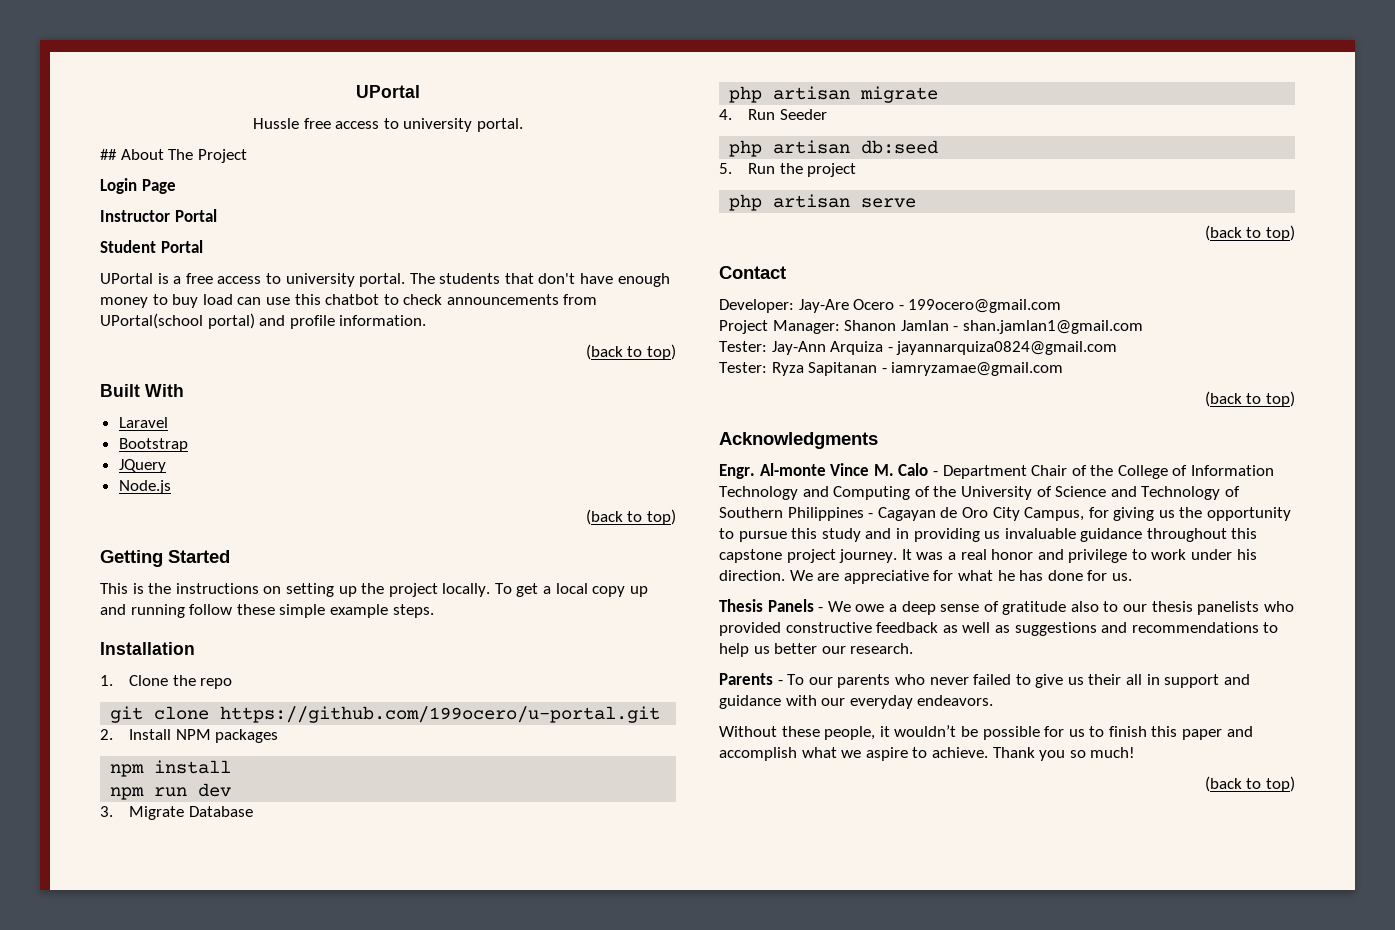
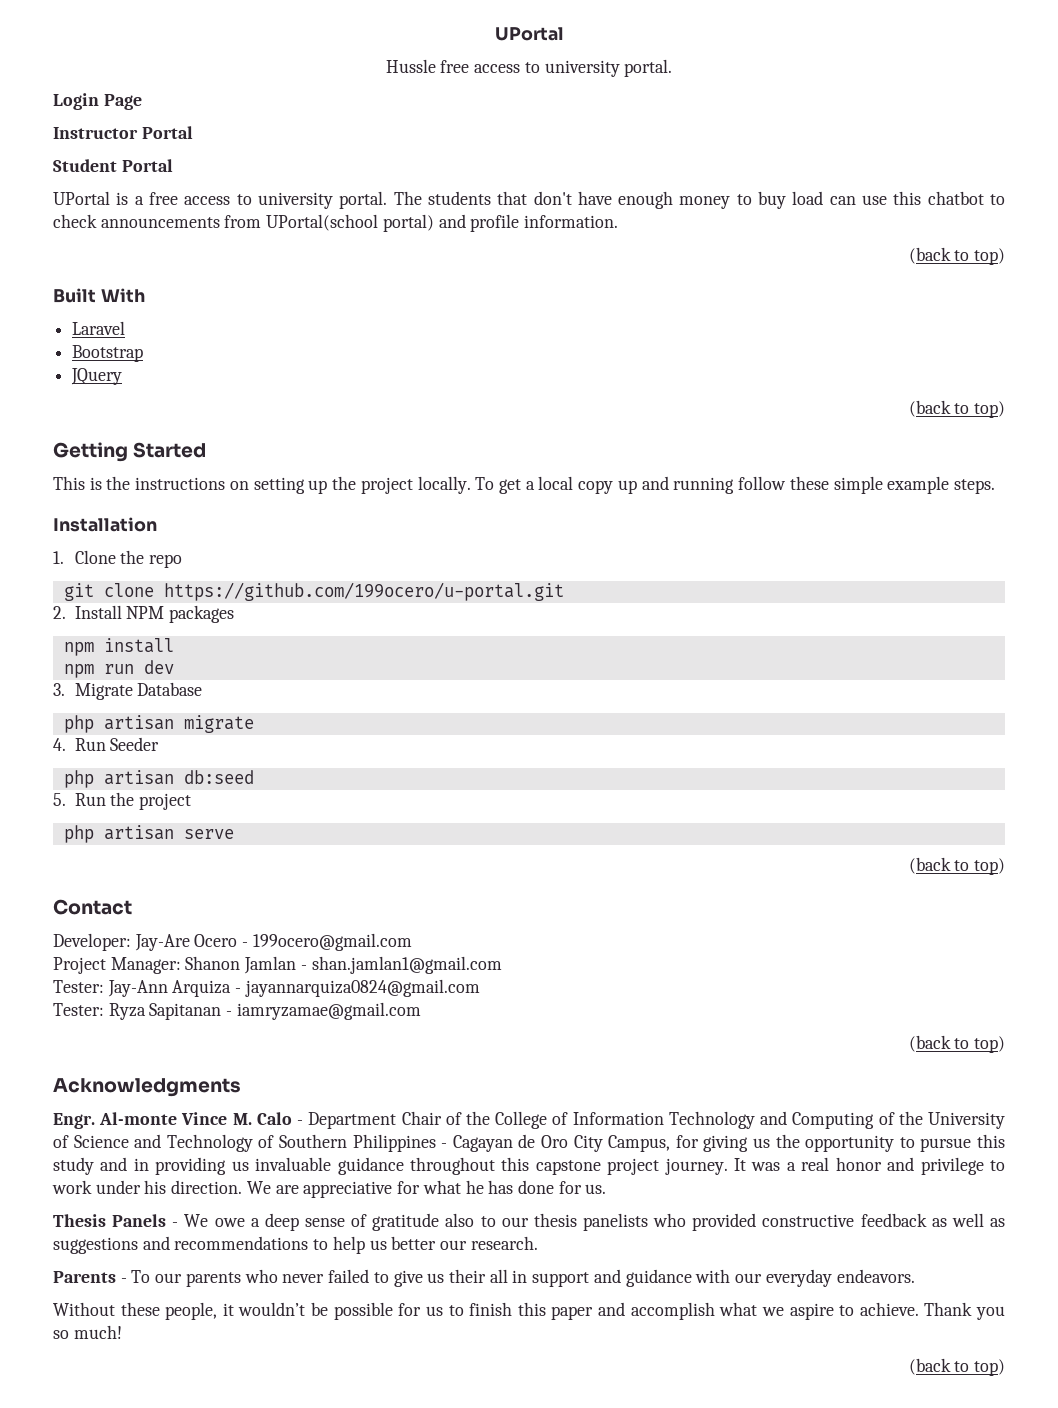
- ## About The Project
- Node.js

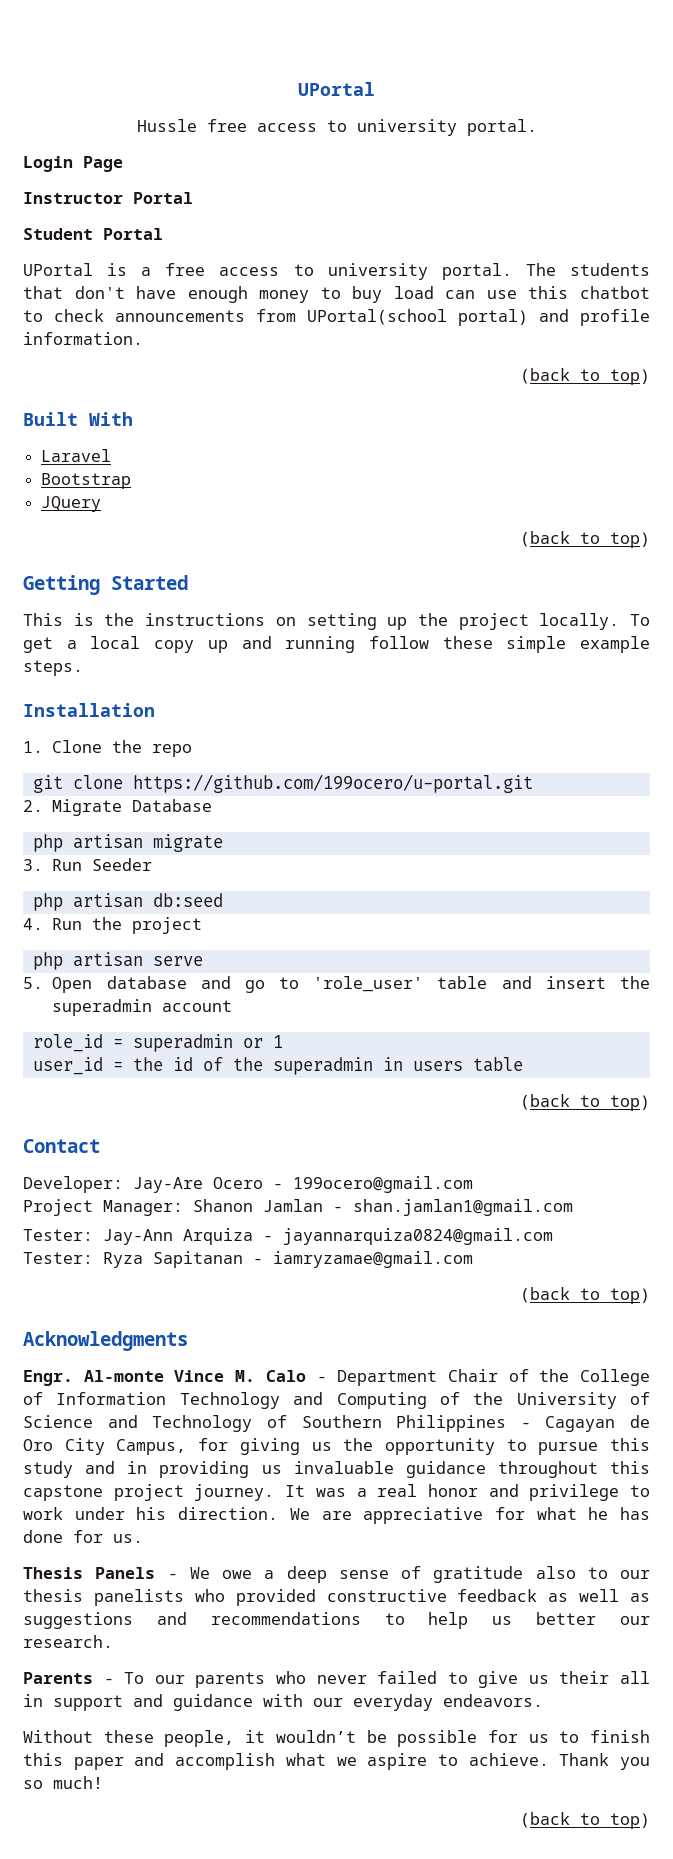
- 2. Install NPM packages
- npm install
- npm run dev
- 3. Migrate Database
+ 2. Migrate Database
- 4. Run Seeder
+ 3. Run Seeder
- 5. Run the project
+ 4. Run the project
+ 5. Open database and go to 'role_user' table and insert the superadmin account
+ role_id = superadmin or 1
+ user_id = the id of the superadmin in users table

